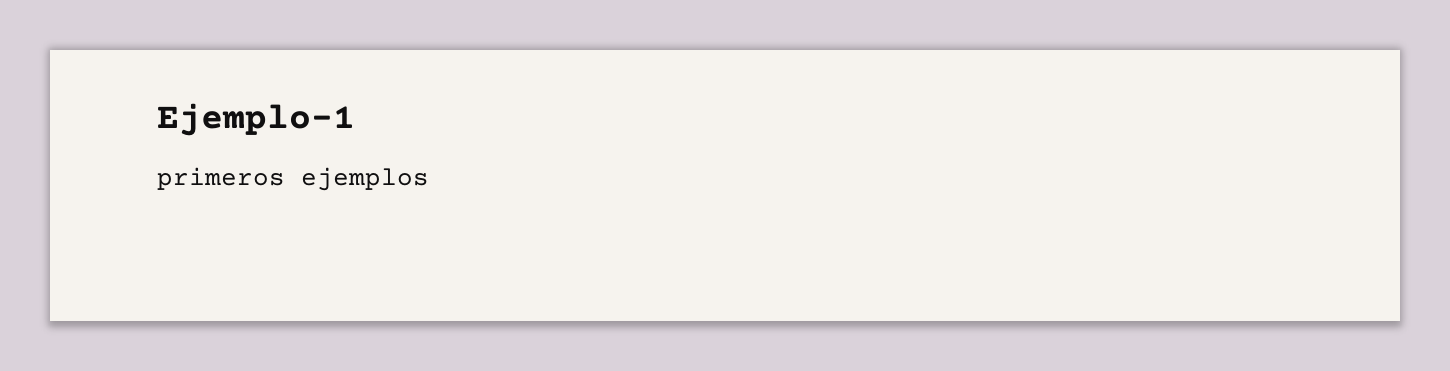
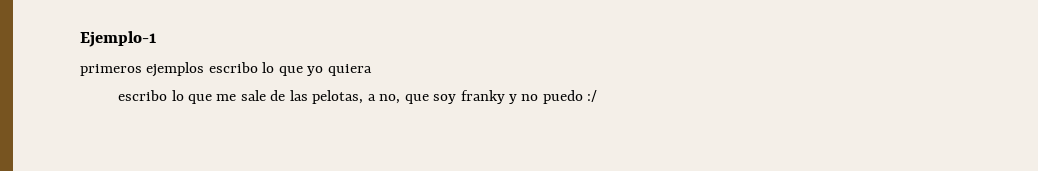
- primeros ejemplos
+ primeros ejemplos escribo lo que yo quiera
+ escribo lo que me sale de las pelotas, a no, que soy franky y no puedo :/

